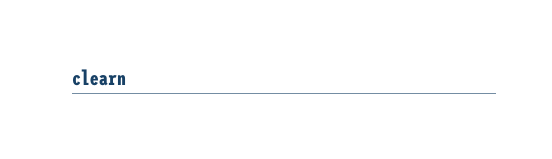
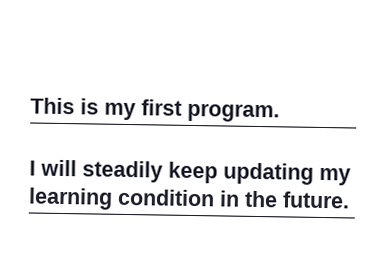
- clearn
+ This is my first program.
+ I will steadily keep updating my learning condition in the future.

